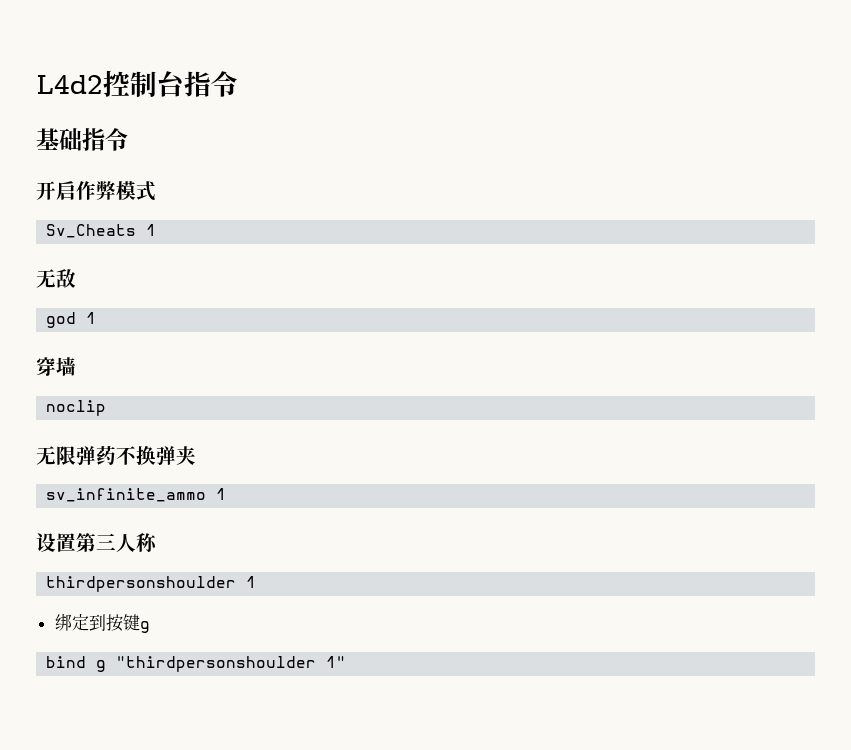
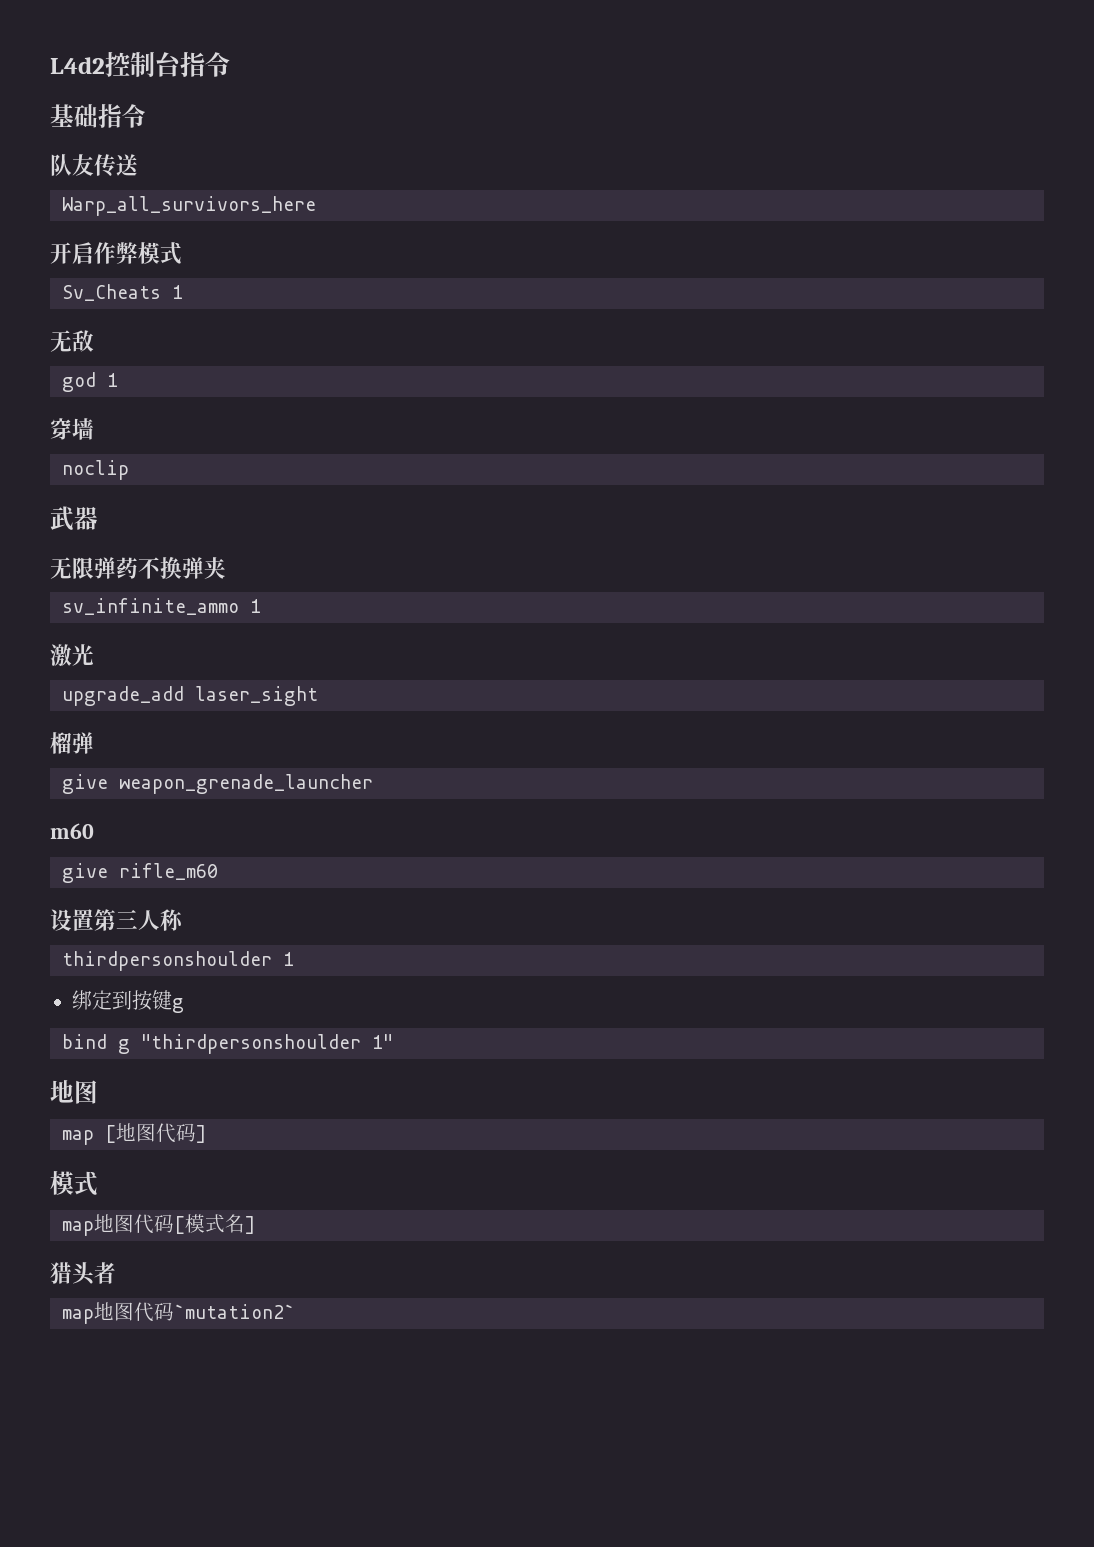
+ 队友传送
+ Warp_all_survivors_here
+ 武器
+ 激光
+ upgrade_add laser_sight
+ 榴弹
+ give weapon_grenade_launcher
+ m60
+ give rifle_m60
  bind g "thirdpersonshoulder 1"
+ 地图
+ map [地图代码]
+ 模式
+ map地图代码[模式名]
+ 猎头者
+ map地图代码`mutation2`

